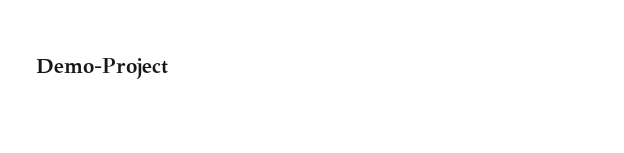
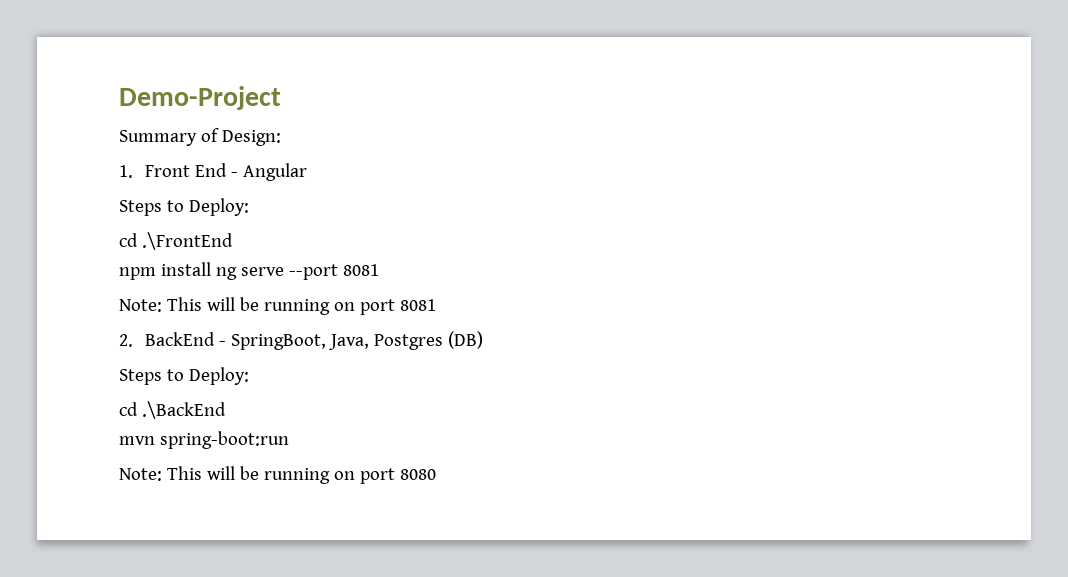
+ Summary of Design:
+ 1. Front End - Angular
+ Steps to Deploy:
+ cd .\FrontEnd
+ npm install ng serve --port 8081
+ Note: This will be running on port 8081
+ 2. BackEnd - SpringBoot, Java, Postgres (DB)
+ Steps to Deploy:
+ cd .\BackEnd
+ mvn spring-boot:run
+ Note: This will be running on port 8080

